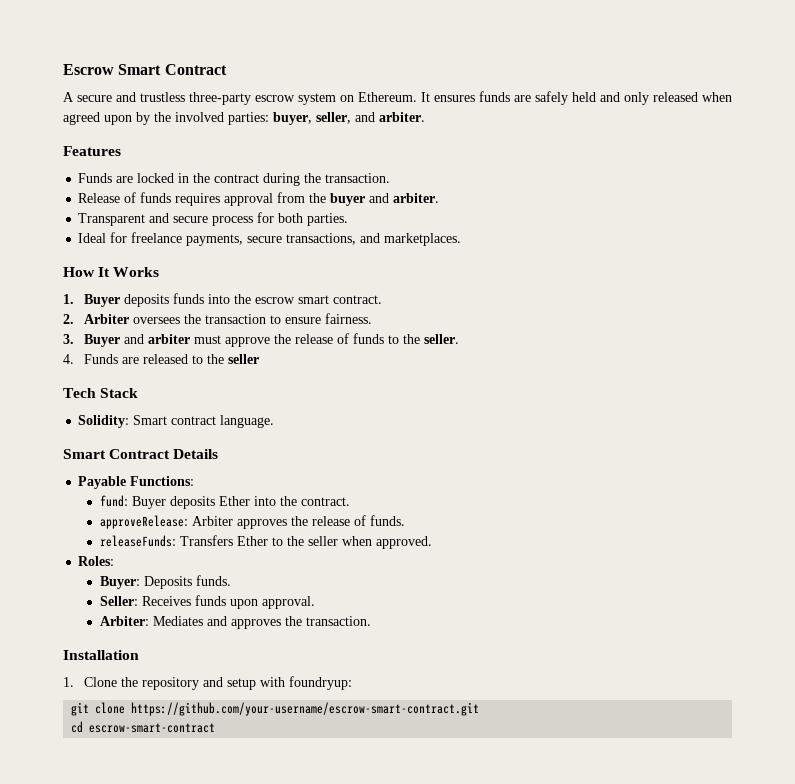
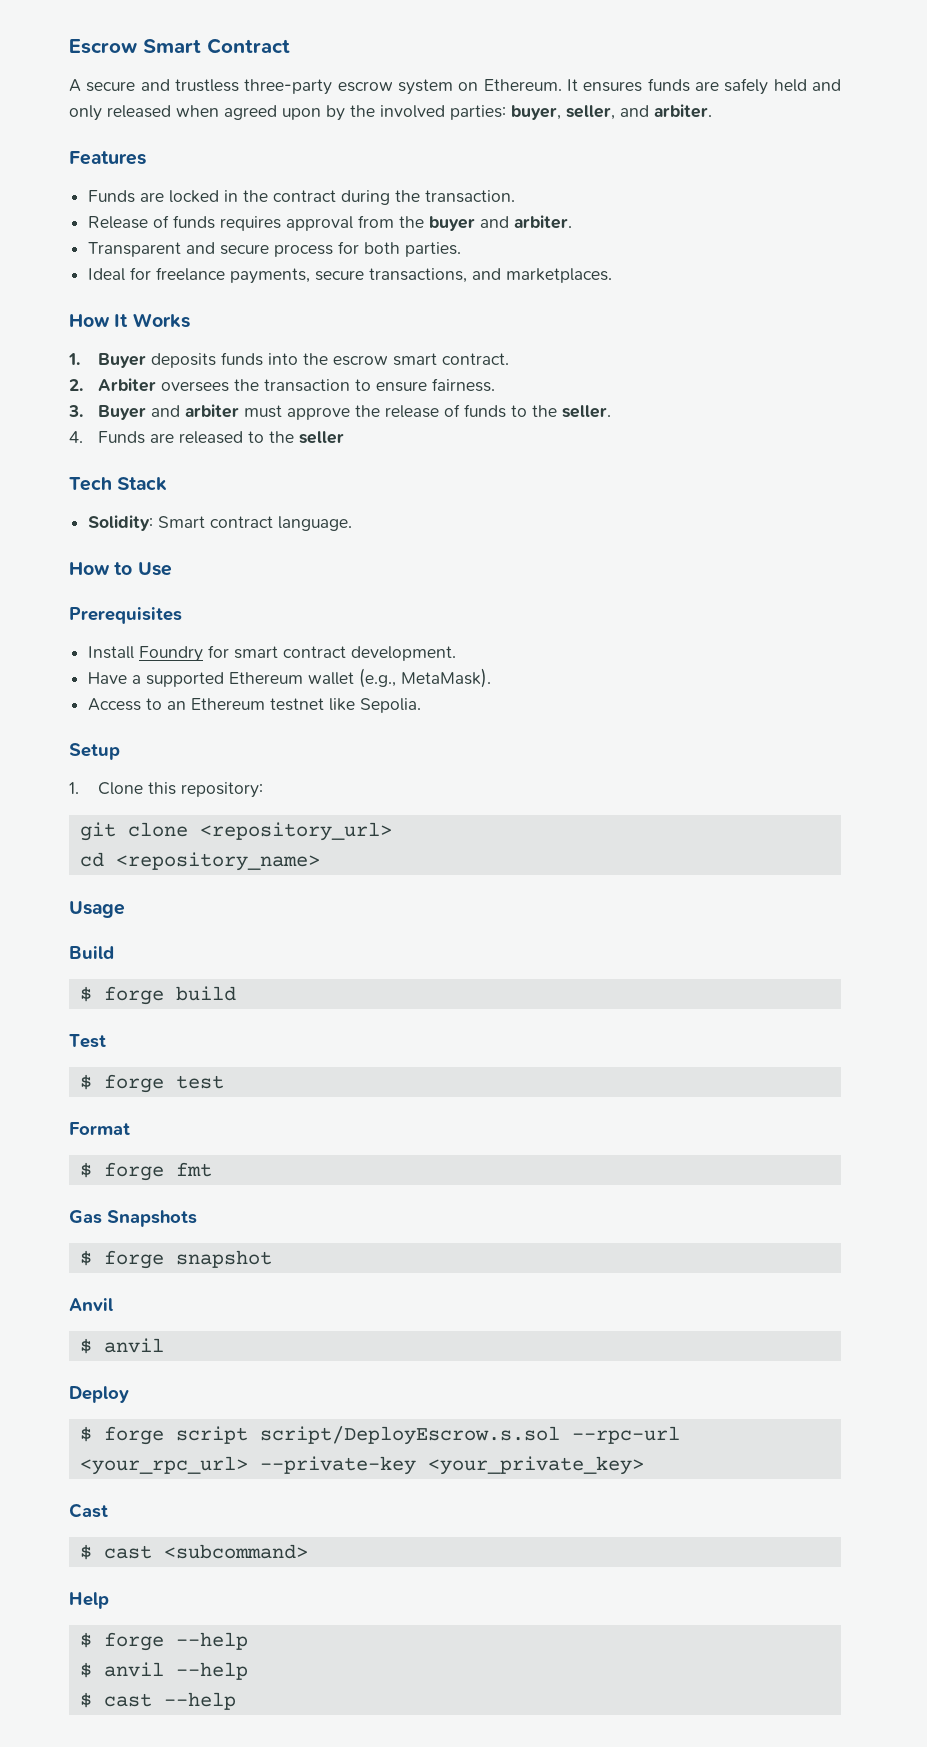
- Smart Contract Details
- Payable Functions:
- fund: Buyer deposits Ether into the contract.
- approveRelease: Arbiter approves the release of funds.
- releaseFunds: Transfers Ether to the seller when approved.
- Roles:
- Buyer: Deposits funds.
- Seller: Receives funds upon approval.
- Arbiter: Mediates and approves the transaction.
- Installation
- 1. Clone the repository and setup with foundryup:
+ How to Use
+ Prerequisites
+ Install Foundry for smart contract development.
+ Have a supported Ethereum wallet (e.g., MetaMask).
+ Access to an Ethereum testnet like Sepolia.
+ Setup
+ 1. Clone this repository:
- git clone https://github.com/your-username/escrow-smart-contract.git
+ git clone <repository_url>
- cd escrow-smart-contract
+ cd <repository_name>
+ Usage
+ Build
+ $ forge build
+ Test
+ $ forge test
+ Format
+ $ forge fmt
+ Gas Snapshots
+ $ forge snapshot
+ Anvil
+ $ anvil
+ Deploy
+ $ forge script script/DeployEscrow.s.sol --rpc-url <your_rpc_url> --private-key <your_private_key>
+ Cast
+ $ cast <subcommand>
+ Help
+ $ forge --help
+ $ anvil --help
+ $ cast --help

